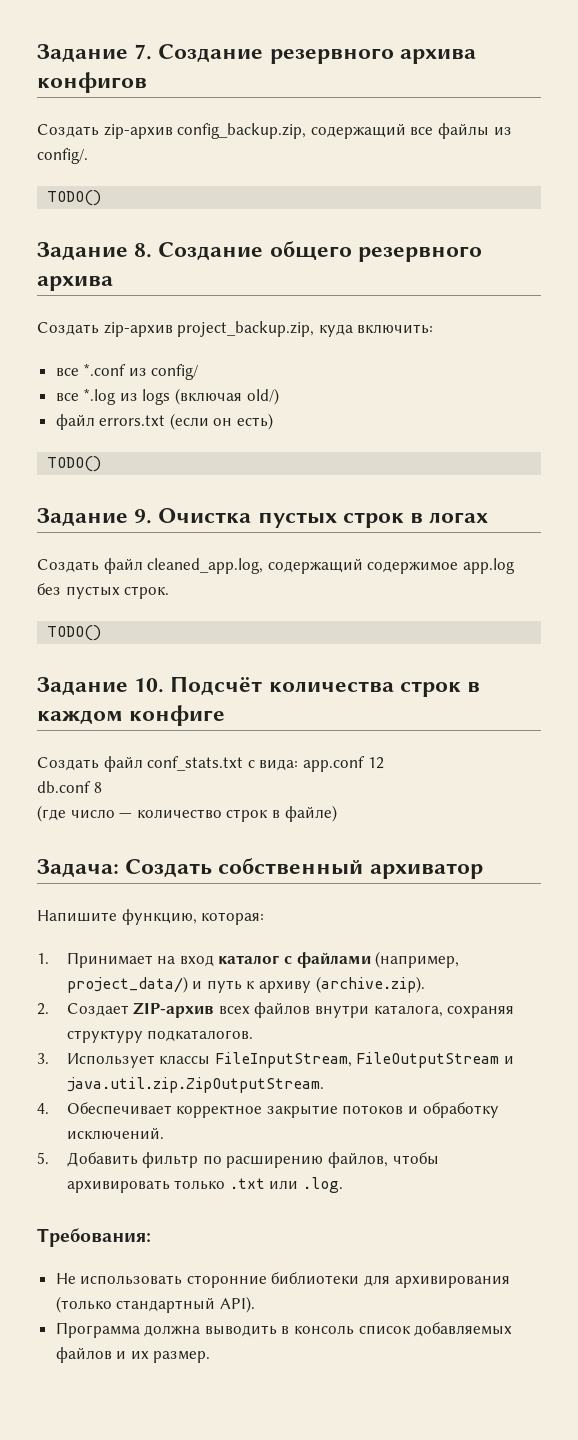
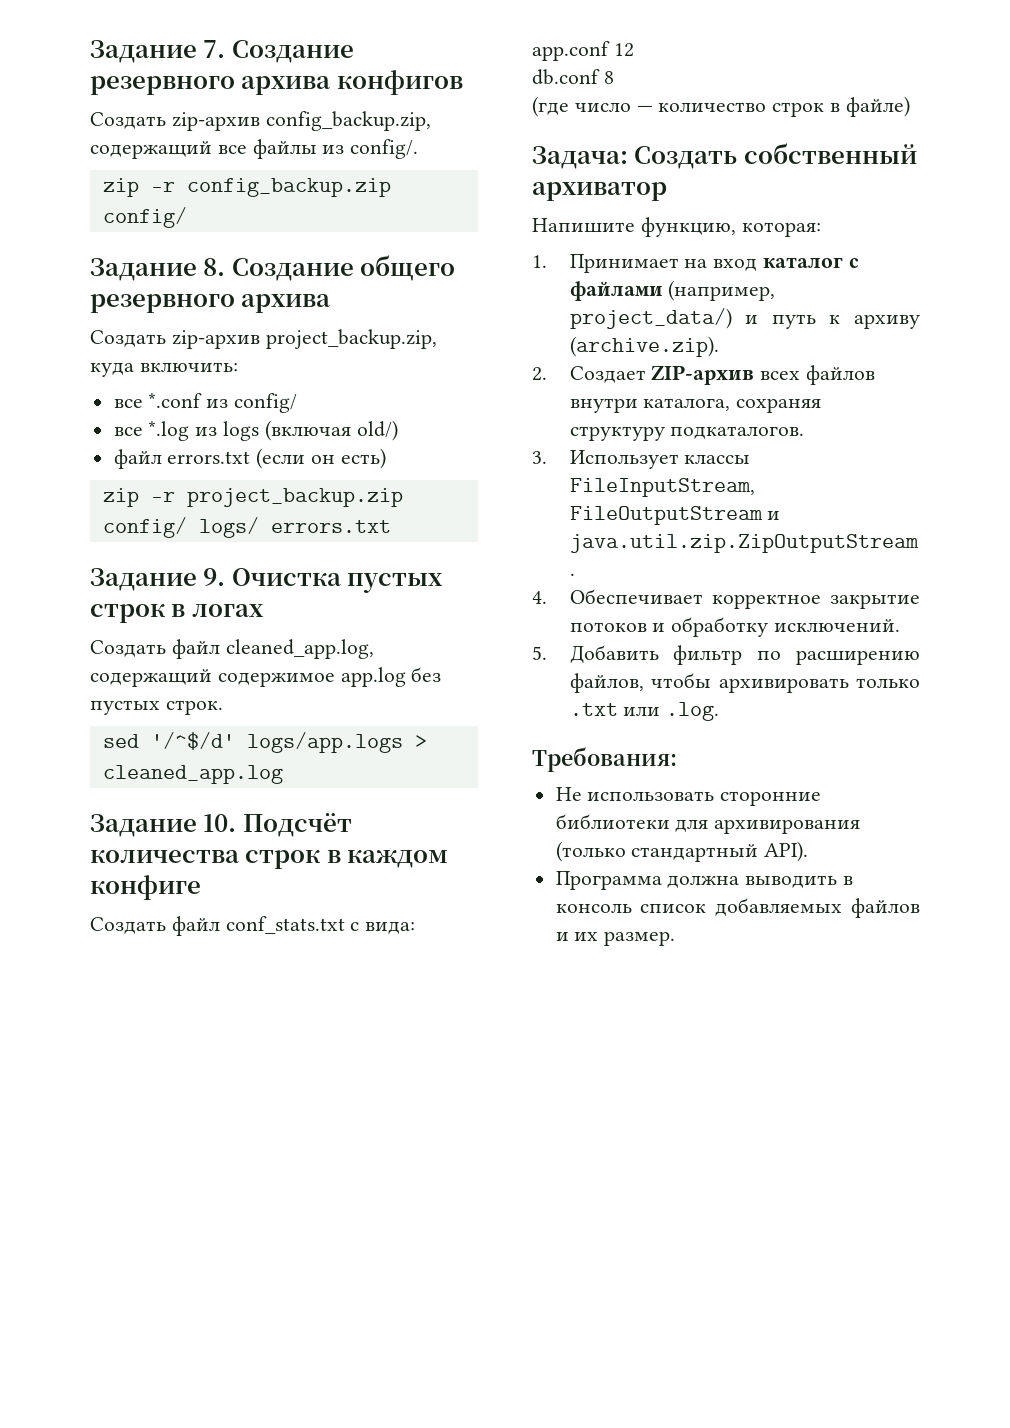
  Создать zip-архив config_backup.zip, содержащий все файлы из config/.
- TODO()
+ zip -r config_backup.zip config/
  файл errors.txt (если он есть)
- TODO()
+ zip -r project_backup.zip config/ logs/ errors.txt
  Создать файл cleaned_app.log, содержащий содержимое app.log без пустых строк.
- TODO()
+ sed '/^$/d' logs/app.logs > cleaned_app.log

